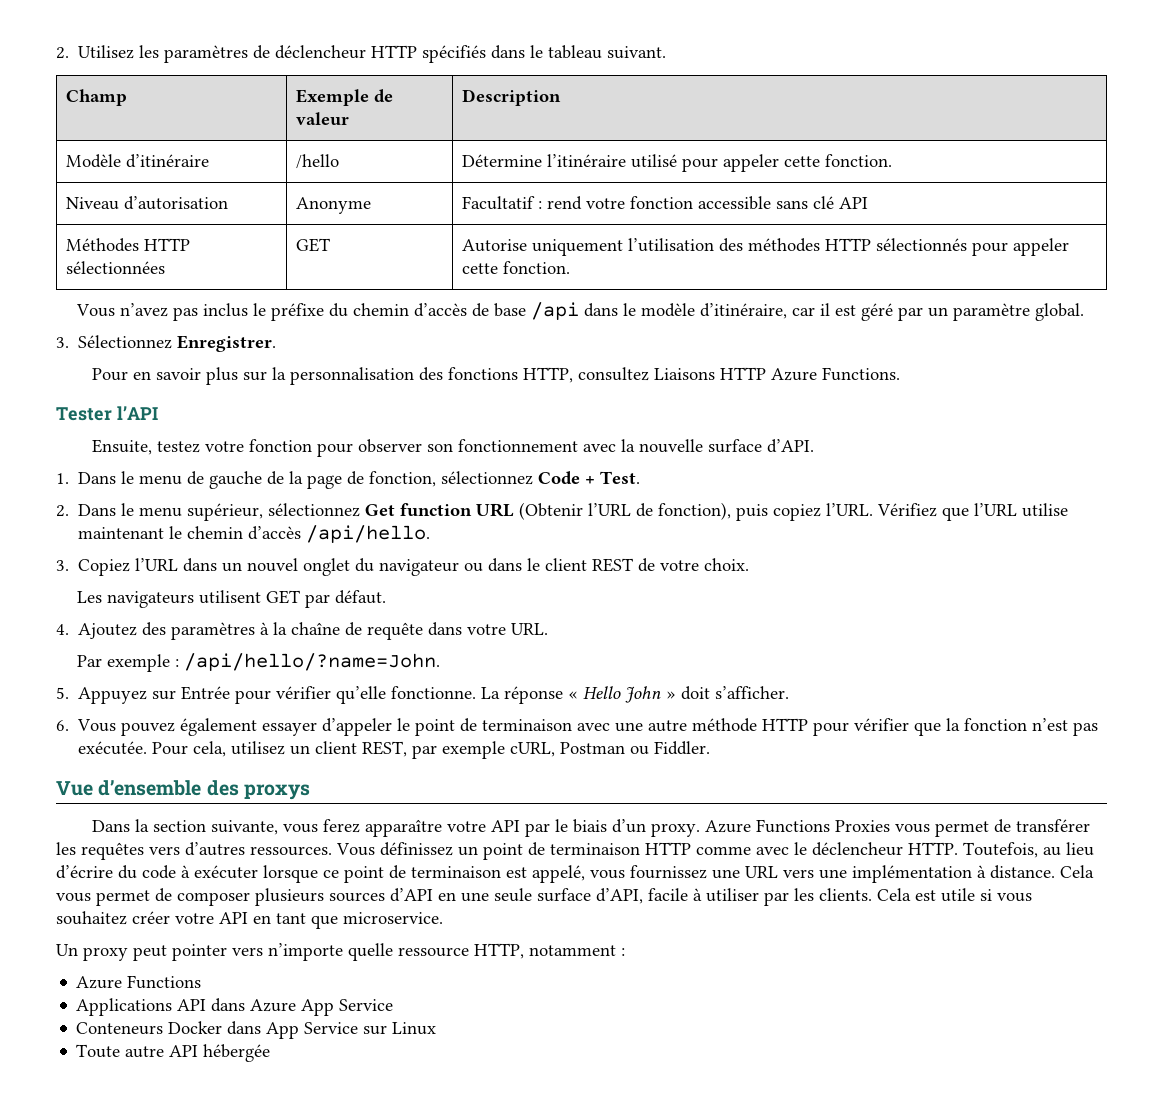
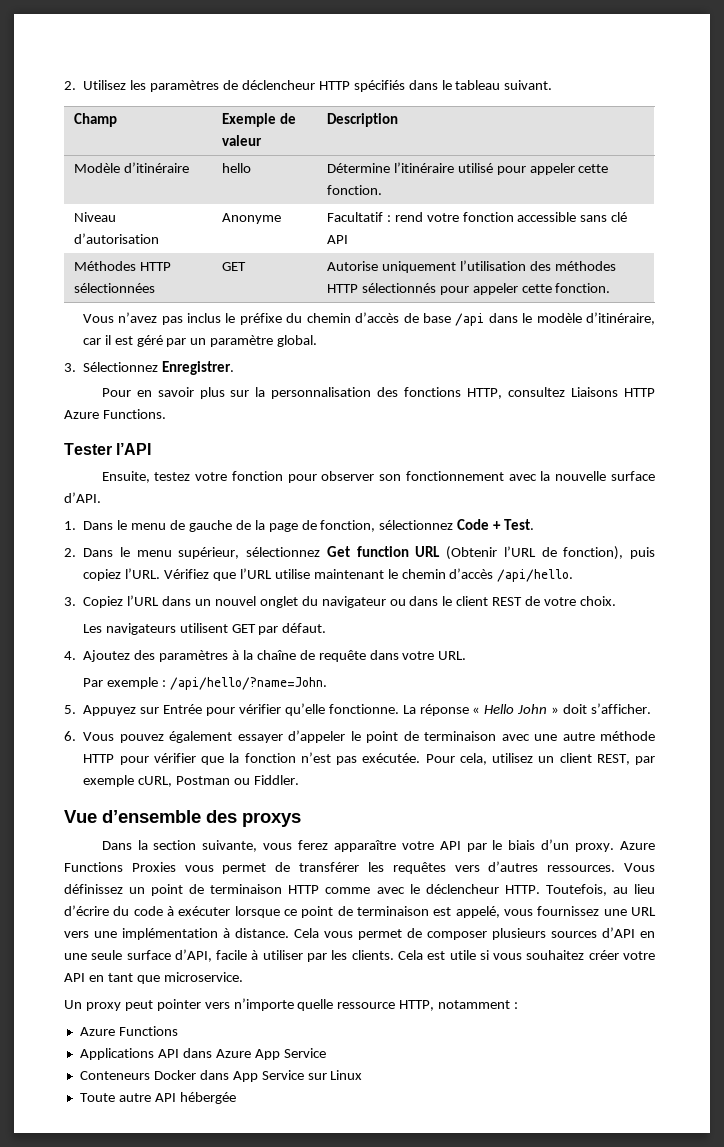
- Modèle d’itinéraire | /hello | Détermine l’itinéraire utilisé pour appeler cette fonction.
+ Modèle d’itinéraire | hello | Détermine l’itinéraire utilisé pour appeler cette fonction.

